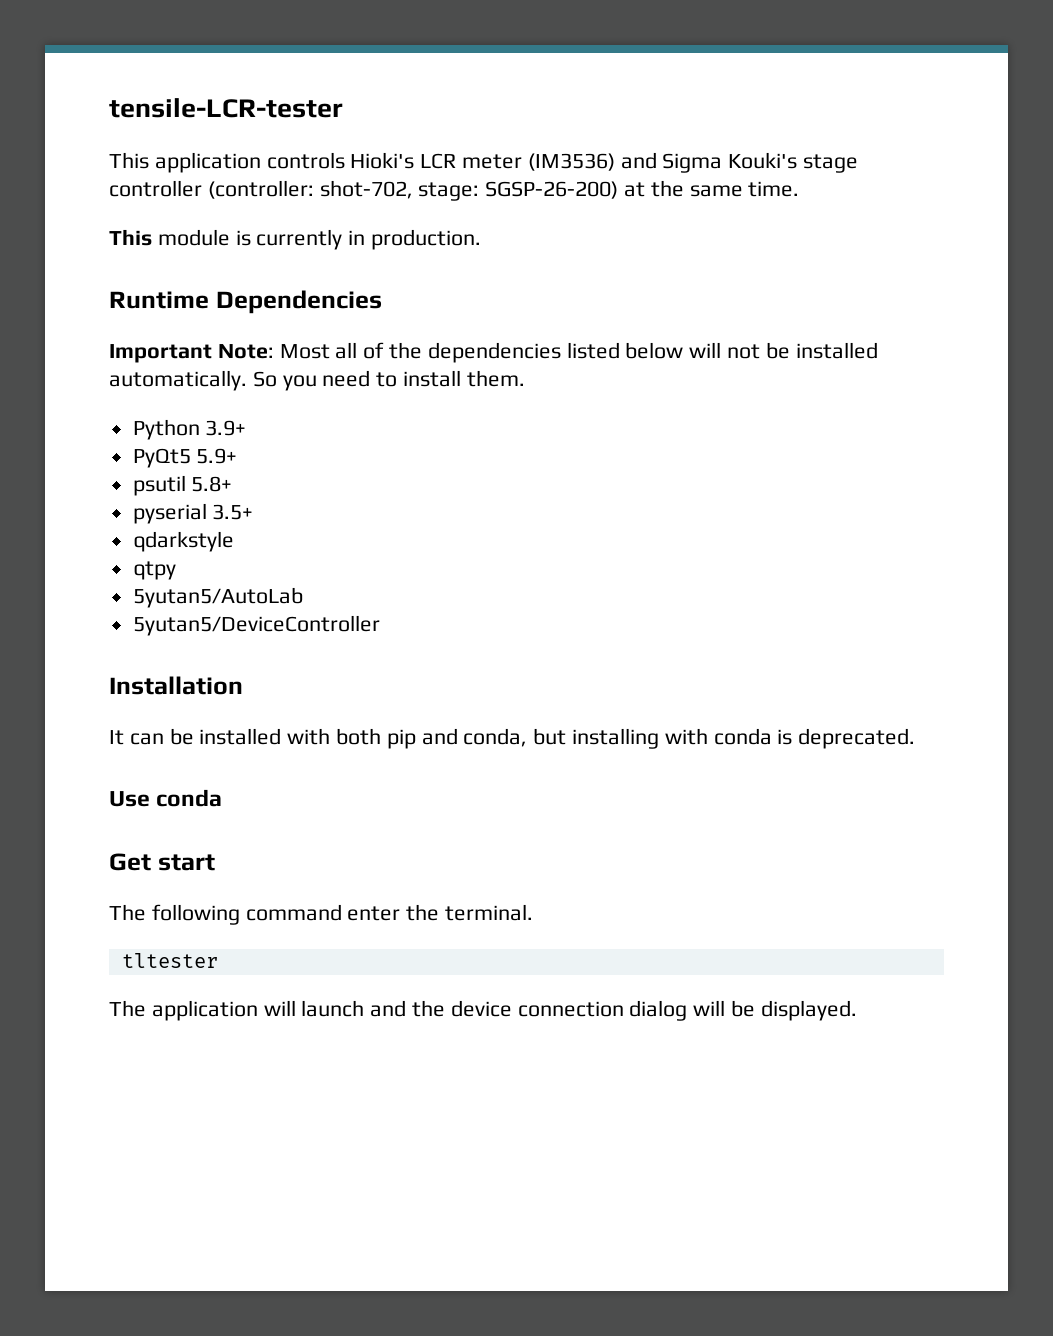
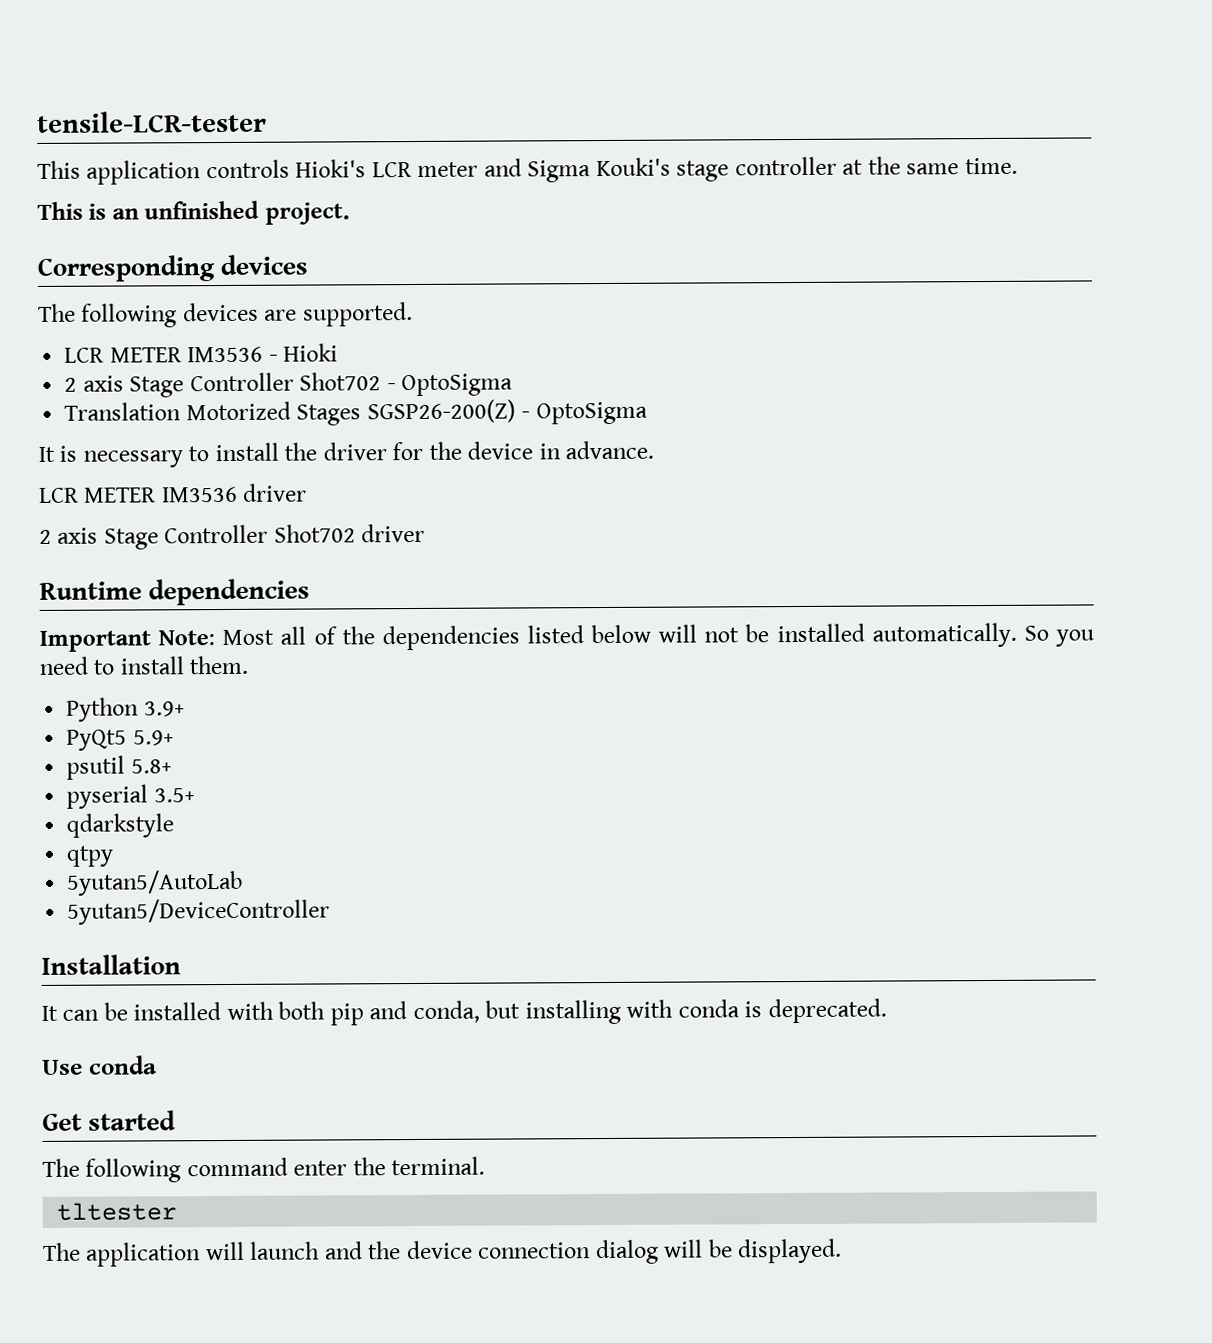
- This application controls Hioki's LCR meter (IM3536) and Sigma Kouki's stage controller (controller: shot-702, stage: SGSP-26-200) at the same time.
+ This application controls Hioki's LCR meter and Sigma Kouki's stage controller at the same time.
- This module is currently in production.
+ This is an unfinished project.
+ Corresponding devices
+ The following devices are supported.
+ LCR METER IM3536 - Hioki
+ 2 axis Stage Controller Shot702 - OptoSigma
+ Translation Motorized Stages SGSP26-200(Z) - OptoSigma
+ It is necessary to install the driver for the device in advance.
+ LCR METER IM3536 driver
+ 2 axis Stage Controller Shot702 driver
- Runtime Dependencies
+ Runtime dependencies
- Get start
+ Get started

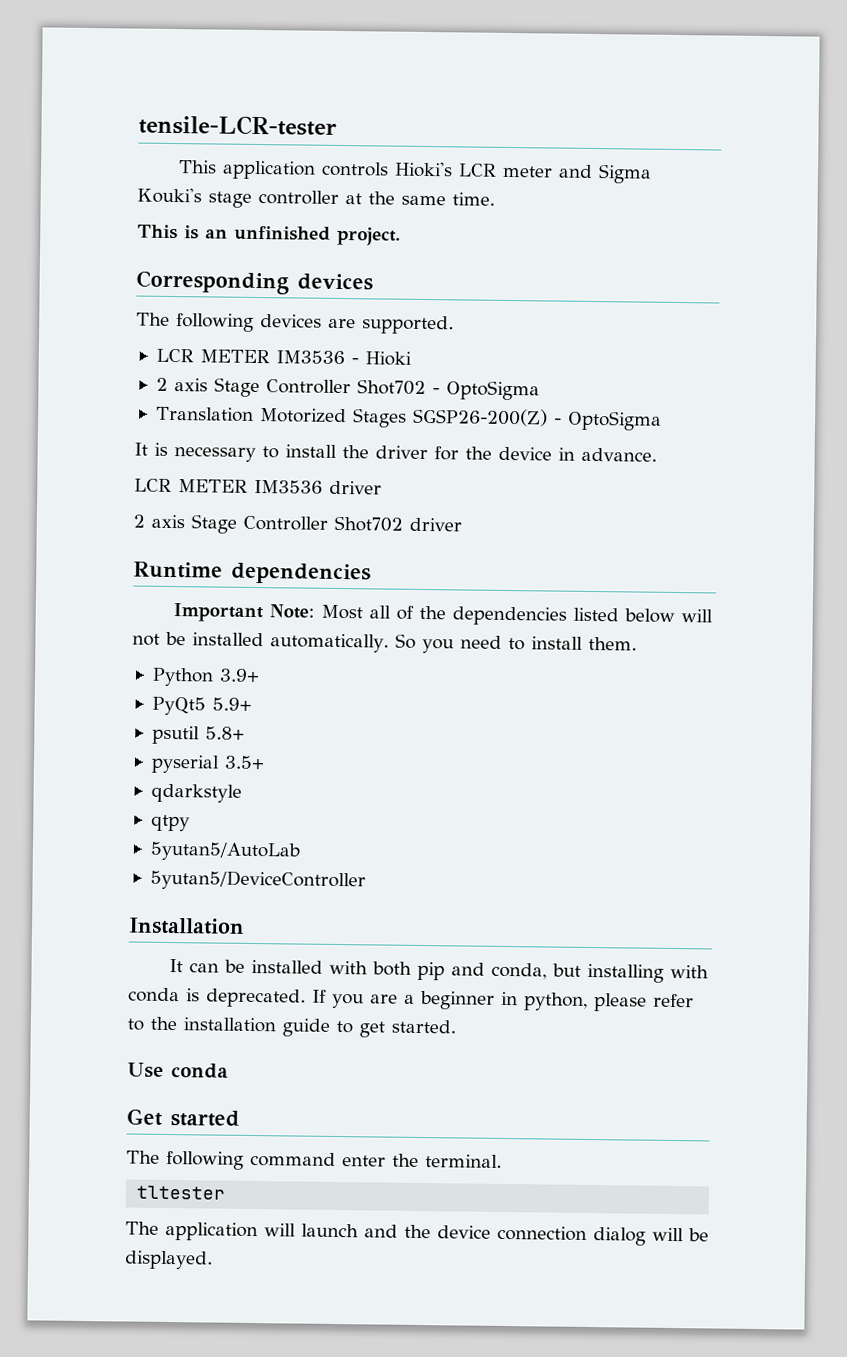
+ If you are a beginner in python, please refer to the installation guide to get started.

